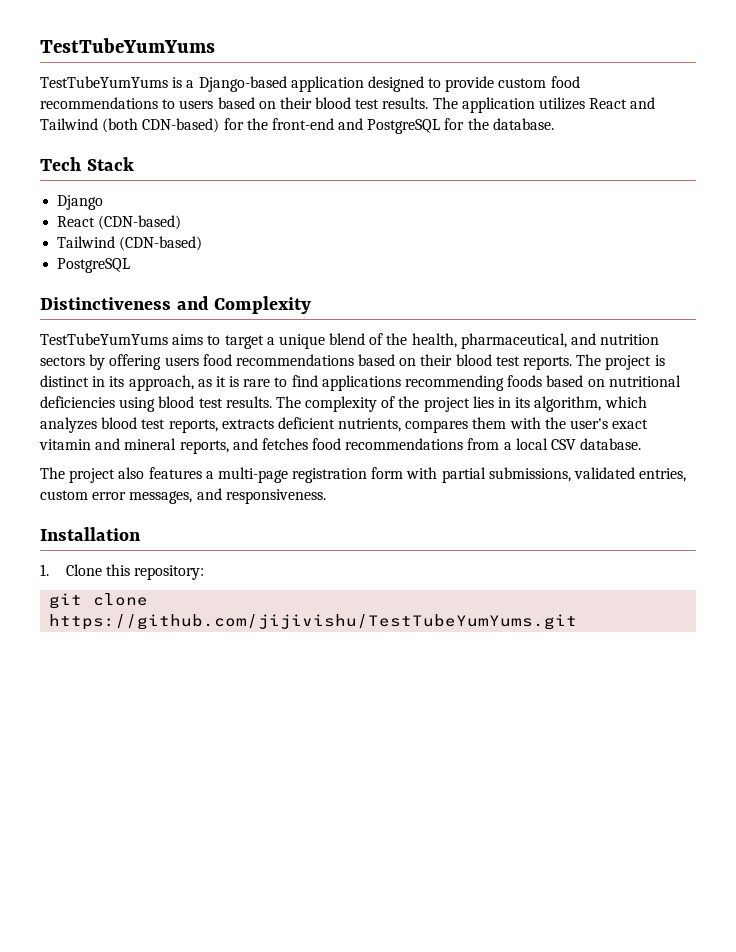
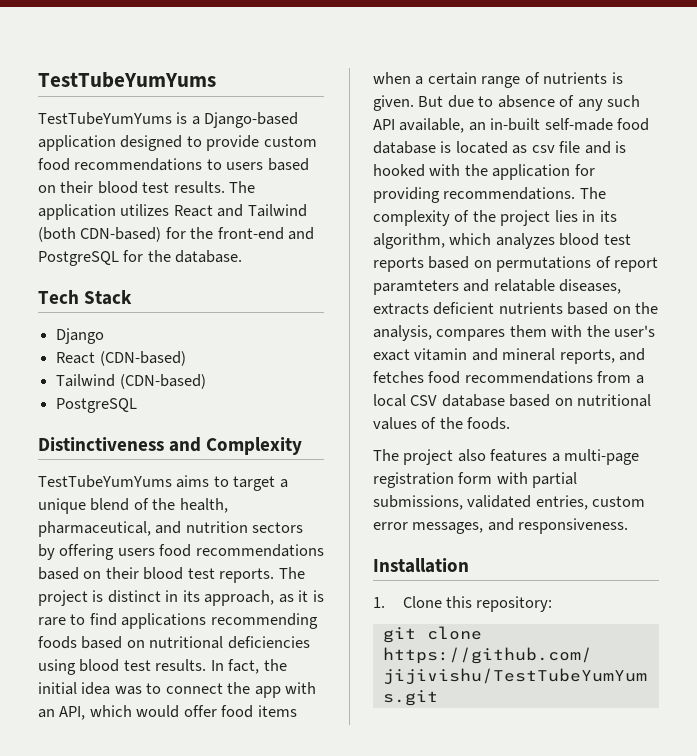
+ In fact, the initial idea was to connect the app with an API, which would offer food items when a certain range of nutrients is given. But due to absence of any such API available, an in-built self-made food database is located as csv file and is hooked with the application for providing recommendations.
- The complexity of the project lies in its algorithm, which analyzes blood test reports, extracts deficient nutrients, compares them with the user's exact vitamin and mineral reports, and fetches food recommendations from a local CSV database.
+ The complexity of the project lies in its algorithm, which analyzes blood test reports based on permutations of report paramteters and relatable diseases, extracts deficient nutrients based on the analysis, compares them with the user's exact vitamin and mineral reports, and fetches food recommendations from a local CSV database based on nutritional values of the foods.

